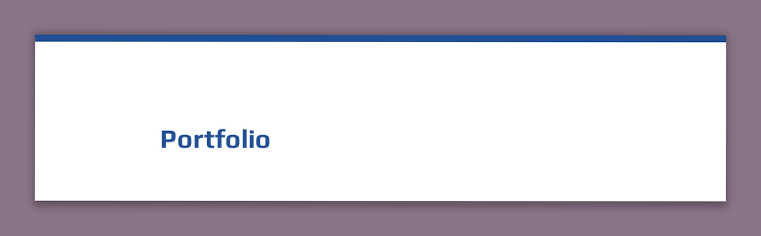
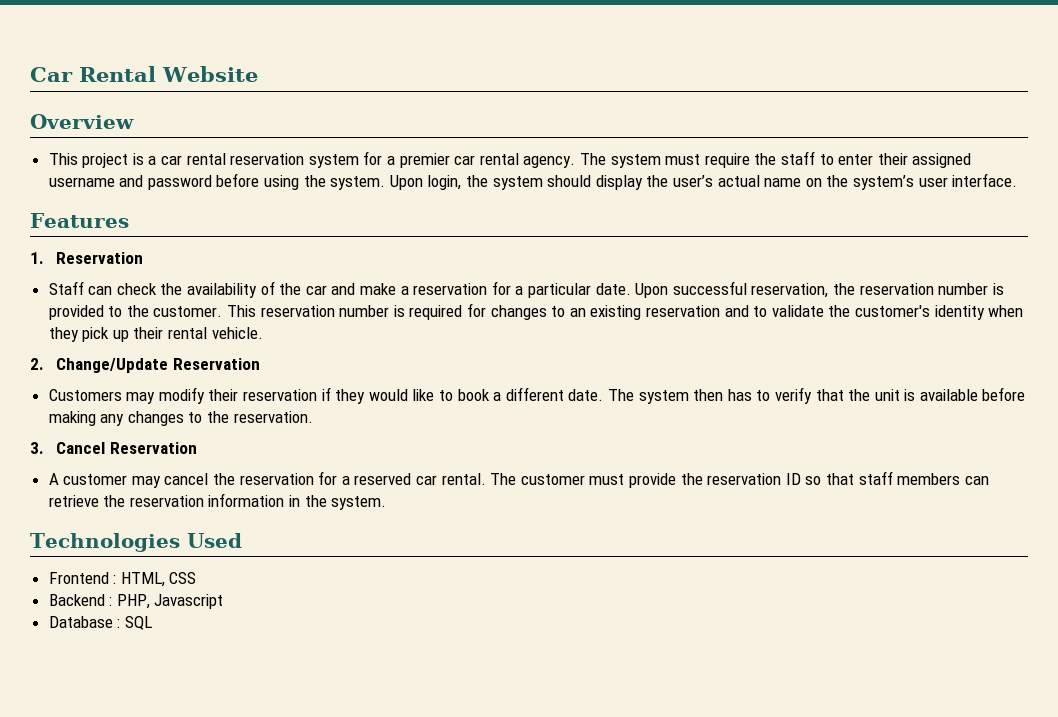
- Portfolio
+ Car Rental Website
+ Overview
+ This project is a car rental reservation system for a premier car rental agency. The system must require the staff to enter their assigned username and password before using the system. Upon login, the system should display the user’s actual name on the system’s user interface.
+ Features
+ 1. Reservation
+ Staff can check the availability of the car and make a reservation for a particular date. Upon successful reservation, the reservation number is provided to the customer. This reservation number is required for changes to an existing reservation and to validate the customer's identity when they pick up their rental vehicle.
+ 2. Change/Update Reservation
+ Customers may modify their reservation if they would like to book a different date. The system then has to verify that the unit is available before making any changes to the reservation.
+ 3. Cancel Reservation
+ A customer may cancel the reservation for a reserved car rental. The customer must provide the reservation ID so that staff members can retrieve the reservation information in the system.
+ Technologies Used
+ Frontend : HTML, CSS
+ Backend : PHP, Javascript
+ Database : SQL

